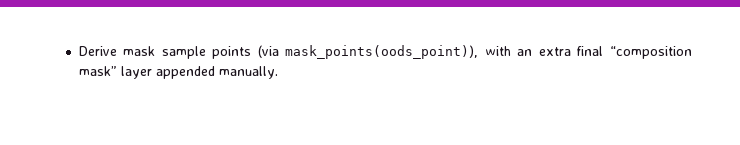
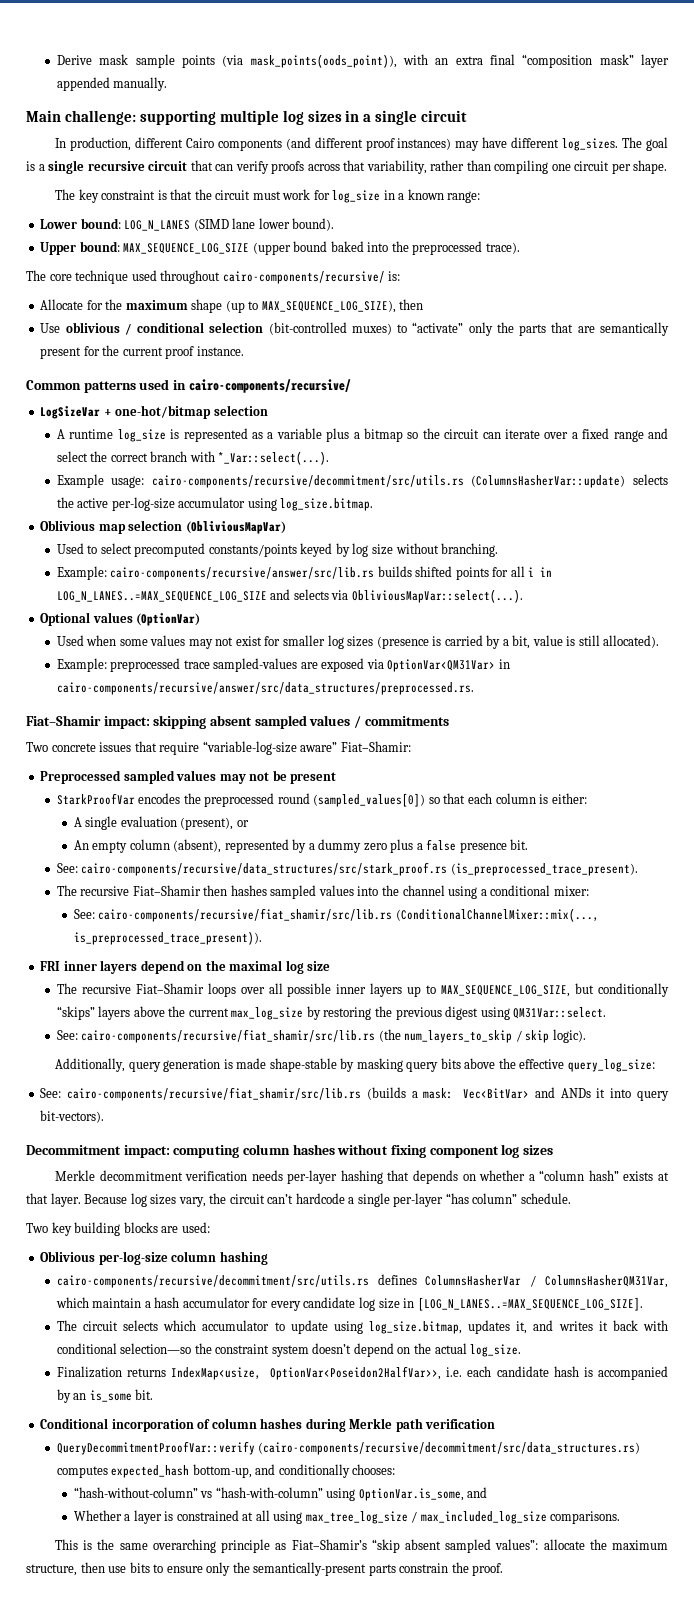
+ Main challenge: supporting multiple log sizes in a single circuit
+ In production, different Cairo components (and different proof instances) may have different log_sizes. The goal is a single recursive circuit that can verify proofs across that variability, rather than compiling one circuit per shape.
+ The key constraint is that the circuit must work for log_size in a known range:
+ Lower bound: LOG_N_LANES (SIMD lane lower bound).
+ Upper bound: MAX_SEQUENCE_LOG_SIZE (upper bound baked into the preprocessed trace).
+ The core technique used throughout cairo-components/recursive/ is:
+ Allocate for the maximum shape (up to MAX_SEQUENCE_LOG_SIZE), then
+ Use oblivious / conditional selection (bit-controlled muxes) to “activate” only the parts that are semantically present for the current proof instance.
+ Common patterns used in cairo-components/recursive/
+ LogSizeVar + one-hot/bitmap selection
+ A runtime log_size is represented as a variable plus a bitmap so the circuit can iterate over a fixed range and select the correct branch with *_Var::select(...).
+ Example usage: cairo-components/recursive/decommitment/src/utils.rs (ColumnsHasherVar::update) selects the active per-log-size accumulator using log_size.bitmap.
+ Oblivious map selection (ObliviousMapVar)
+ Used to select precomputed constants/points keyed by log size without branching.
+ Example: cairo-components/recursive/answer/src/lib.rs builds shifted points for all i in LOG_N_LANES..=MAX_SEQUENCE_LOG_SIZE and selects via ObliviousMapVar::select(...).
+ Optional values (OptionVar)
+ Used when some values may not exist for smaller log sizes (presence is carried by a bit, value is still allocated).
+ Example: preprocessed trace sampled-values are exposed via OptionVar<QM31Var> in cairo-components/recursive/answer/src/data_structures/preprocessed.rs.
+ Fiat–Shamir impact: skipping absent sampled values / commitments
+ Two concrete issues that require “variable-log-size aware” Fiat–Shamir:
+ Preprocessed sampled values may not be present
+ StarkProofVar encodes the preprocessed round (sampled_values[0]) so that each column is either:
+ A single evaluation (present), or
+ An empty column (absent), represented by a dummy zero plus a false presence bit.
+ See: cairo-components/recursive/data_structures/src/stark_proof.rs (is_preprocessed_trace_present).
+ The recursive Fiat–Shamir then hashes sampled values into the channel using a conditional mixer:
+ See: cairo-components/recursive/fiat_shamir/src/lib.rs (ConditionalChannelMixer::mix(..., is_preprocessed_trace_present)).
+ FRI inner layers depend on the maximal log size
+ The recursive Fiat–Shamir loops over all possible inner layers up to MAX_SEQUENCE_LOG_SIZE, but conditionally “skips” layers above the current max_log_size by restoring the previous digest using QM31Var::select.
+ See: cairo-components/recursive/fiat_shamir/src/lib.rs (the num_layers_to_skip / skip logic).
+ Additionally, query generation is made shape-stable by masking query bits above the effective query_log_size:
+ See: cairo-components/recursive/fiat_shamir/src/lib.rs (builds a mask: Vec<BitVar> and ANDs it into query bit-vectors).
+ Decommitment impact: computing column hashes without fixing component log sizes
+ Merkle decommitment verification needs per-layer hashing that depends on whether a “column hash” exists at that layer. Because log sizes vary, the circuit can’t hardcode a single per-layer “has column” schedule.
+ Two key building blocks are used:
+ Oblivious per-log-size column hashing
+ cairo-components/recursive/decommitment/src/utils.rs defines ColumnsHasherVar / ColumnsHasherQM31Var, which maintain a hash accumulator for every candidate log size in [LOG_N_LANES..=MAX_SEQUENCE_LOG_SIZE].
+ The circuit selects which accumulator to update using log_size.bitmap, updates it, and writes it back with conditional selection—so the constraint system doesn’t depend on the actual log_size.
+ Finalization returns IndexMap<usize, OptionVar<Poseidon2HalfVar>>, i.e. each candidate hash is accompanied by an is_some bit.
+ Conditional incorporation of column hashes during Merkle path verification
+ QueryDecommitmentProofVar::verify (cairo-components/recursive/decommitment/src/data_structures.rs) computes expected_hash bottom-up, and conditionally chooses:
+ “hash-without-column” vs “hash-with-column” using OptionVar.is_some, and
+ Whether a layer is constrained at all using max_tree_log_size / max_included_log_size comparisons.
+ This is the same overarching principle as Fiat–Shamir’s “skip absent sampled values”: allocate the maximum structure, then use bits to ensure only the semantically-present parts constrain the proof.

